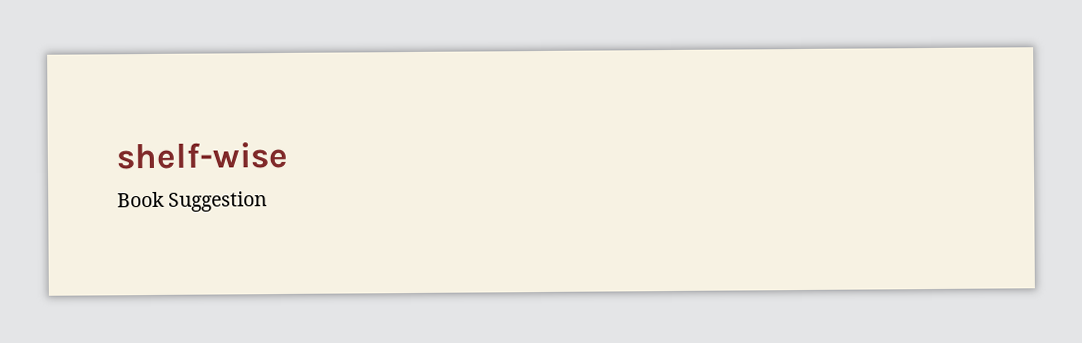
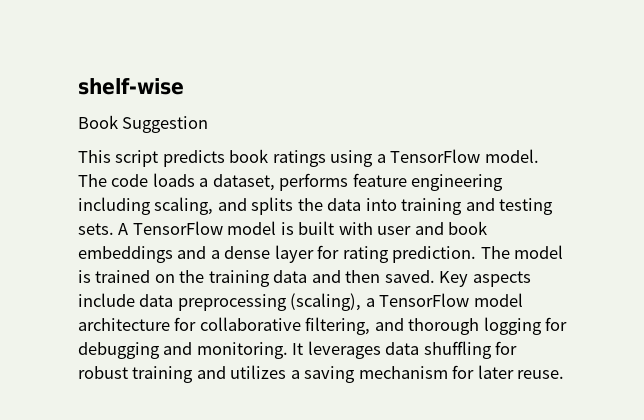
+ This script predicts book ratings using a TensorFlow model. The code loads a dataset, performs feature engineering including scaling, and splits the data into training and testing sets. A TensorFlow model is built with user and book embeddings and a dense layer for rating prediction. The model is trained on the training data and then saved. Key aspects include data preprocessing (scaling), a TensorFlow model architecture for collaborative filtering, and thorough logging for debugging and monitoring. It leverages data shuffling for robust training and utilizes a saving mechanism for later reuse.

